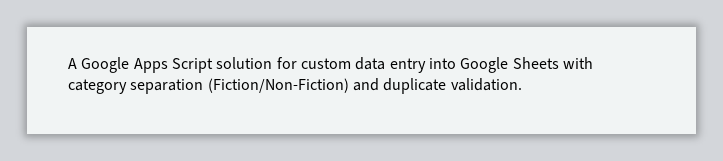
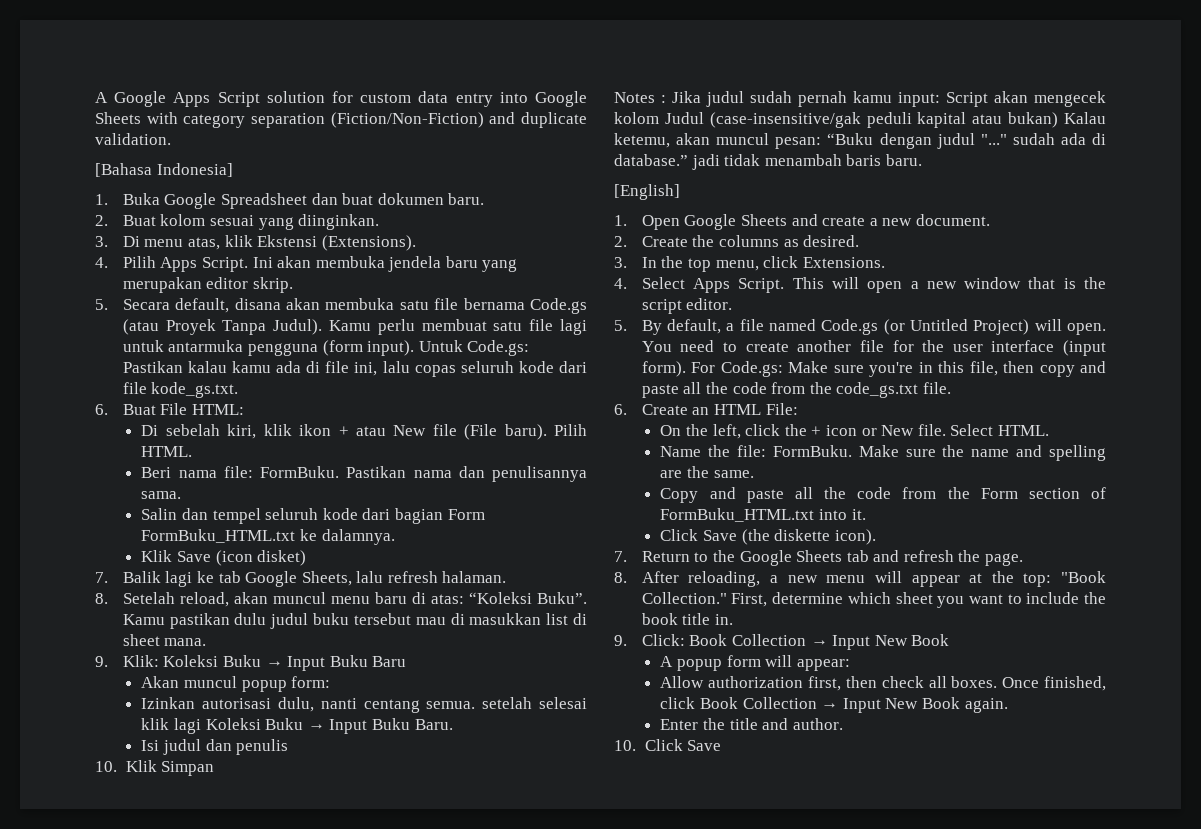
+ [Bahasa Indonesia]
+ 1. Buka Google Spreadsheet dan buat dokumen baru.
+ 2. Buat kolom sesuai yang diinginkan.
+ 3. Di menu atas, klik Ekstensi (Extensions).
+ 4. Pilih Apps Script. Ini akan membuka jendela baru yang merupakan editor skrip.
+ 5. Secara default, disana akan membuka satu file bernama Code.gs (atau Proyek Tanpa Judul). Kamu perlu membuat satu file lagi untuk antarmuka pengguna (form input). Untuk Code.gs: Pastikan kalau kamu ada di file ini, lalu copas seluruh kode dari file kode_gs.txt.
+ 6. Buat File HTML:
+ Di sebelah kiri, klik ikon + atau New file (File baru). Pilih HTML.
+ Beri nama file: FormBuku. Pastikan nama dan penulisannya sama.
+ Salin dan tempel seluruh kode dari bagian Form FormBuku_HTML.txt ke dalamnya.
+ Klik Save (icon disket)
+ 7. Balik lagi ke tab Google Sheets, lalu refresh halaman.
+ 8. Setelah reload, akan muncul menu baru di atas: “Koleksi Buku”. Kamu pastikan dulu judul buku tersebut mau di masukkan list di sheet mana.
+ 9. Klik: Koleksi Buku → Input Buku Baru
+ Akan muncul popup form:
+ Izinkan autorisasi dulu, nanti centang semua. setelah selesai klik lagi Koleksi Buku → Input Buku Baru.
+ Isi judul dan penulis
+ 10. Klik Simpan
+ Notes : Jika judul sudah pernah kamu input: Script akan mengecek kolom Judul (case-insensitive/gak peduli kapital atau bukan) Kalau ketemu, akan muncul pesan: “Buku dengan judul "..." sudah ada di database.” jadi tidak menambah baris baru.
+ [English]
+ 1. Open Google Sheets and create a new document.
+ 2. Create the columns as desired.
+ 3. In the top menu, click Extensions.
+ 4. Select Apps Script. This will open a new window that is the script editor.
+ 5. By default, a file named Code.gs (or Untitled Project) will open. You need to create another file for the user interface (input form). For Code.gs: Make sure you're in this file, then copy and paste all the code from the code_gs.txt file.
+ 6. Create an HTML File:
+ On the left, click the + icon or New file. Select HTML.
+ Name the file: FormBuku. Make sure the name and spelling are the same.
+ Copy and paste all the code from the Form section of FormBuku_HTML.txt into it.
+ Click Save (the diskette icon).
+ 7. Return to the Google Sheets tab and refresh the page.
+ 8. After reloading, a new menu will appear at the top: "Book Collection." First, determine which sheet you want to include the book title in.
+ 9. Click: Book Collection → Input New Book
+ A popup form will appear:
+ Allow authorization first, then check all boxes. Once finished, click Book Collection → Input New Book again.
+ Enter the title and author.
+ 10. Click Save

